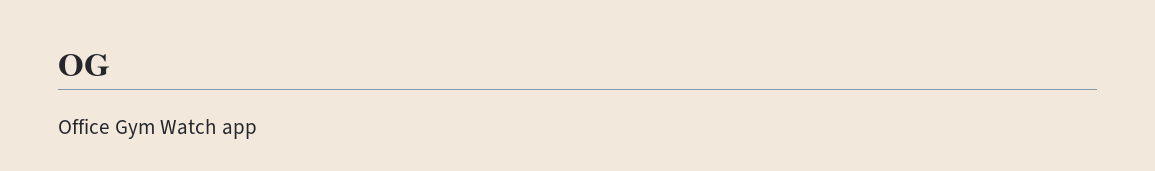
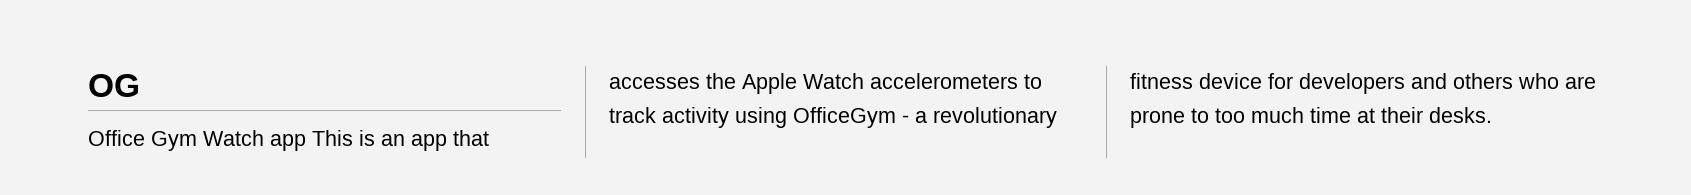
- Office Gym Watch app
+ Office Gym Watch app This is an app that accesses the Apple Watch accelerometers to track activity using OfficeGym - a revolutionary fitness device for developers and others who are prone to too much time at their desks.

